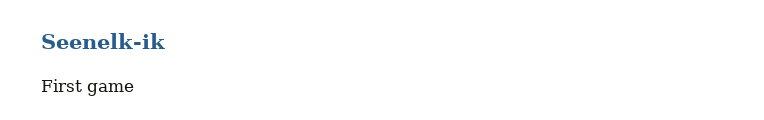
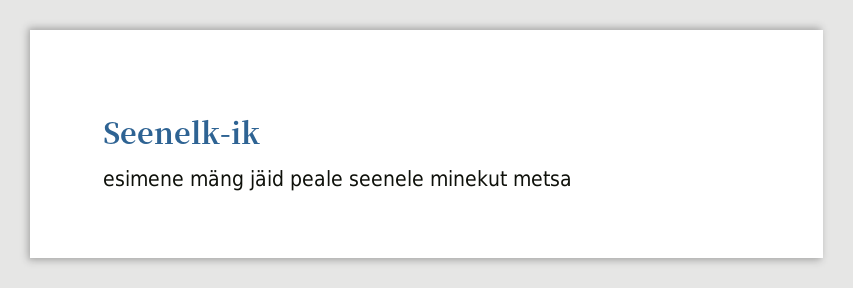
- First game
+ esimene mäng jäid peale seenele minekut metsa

